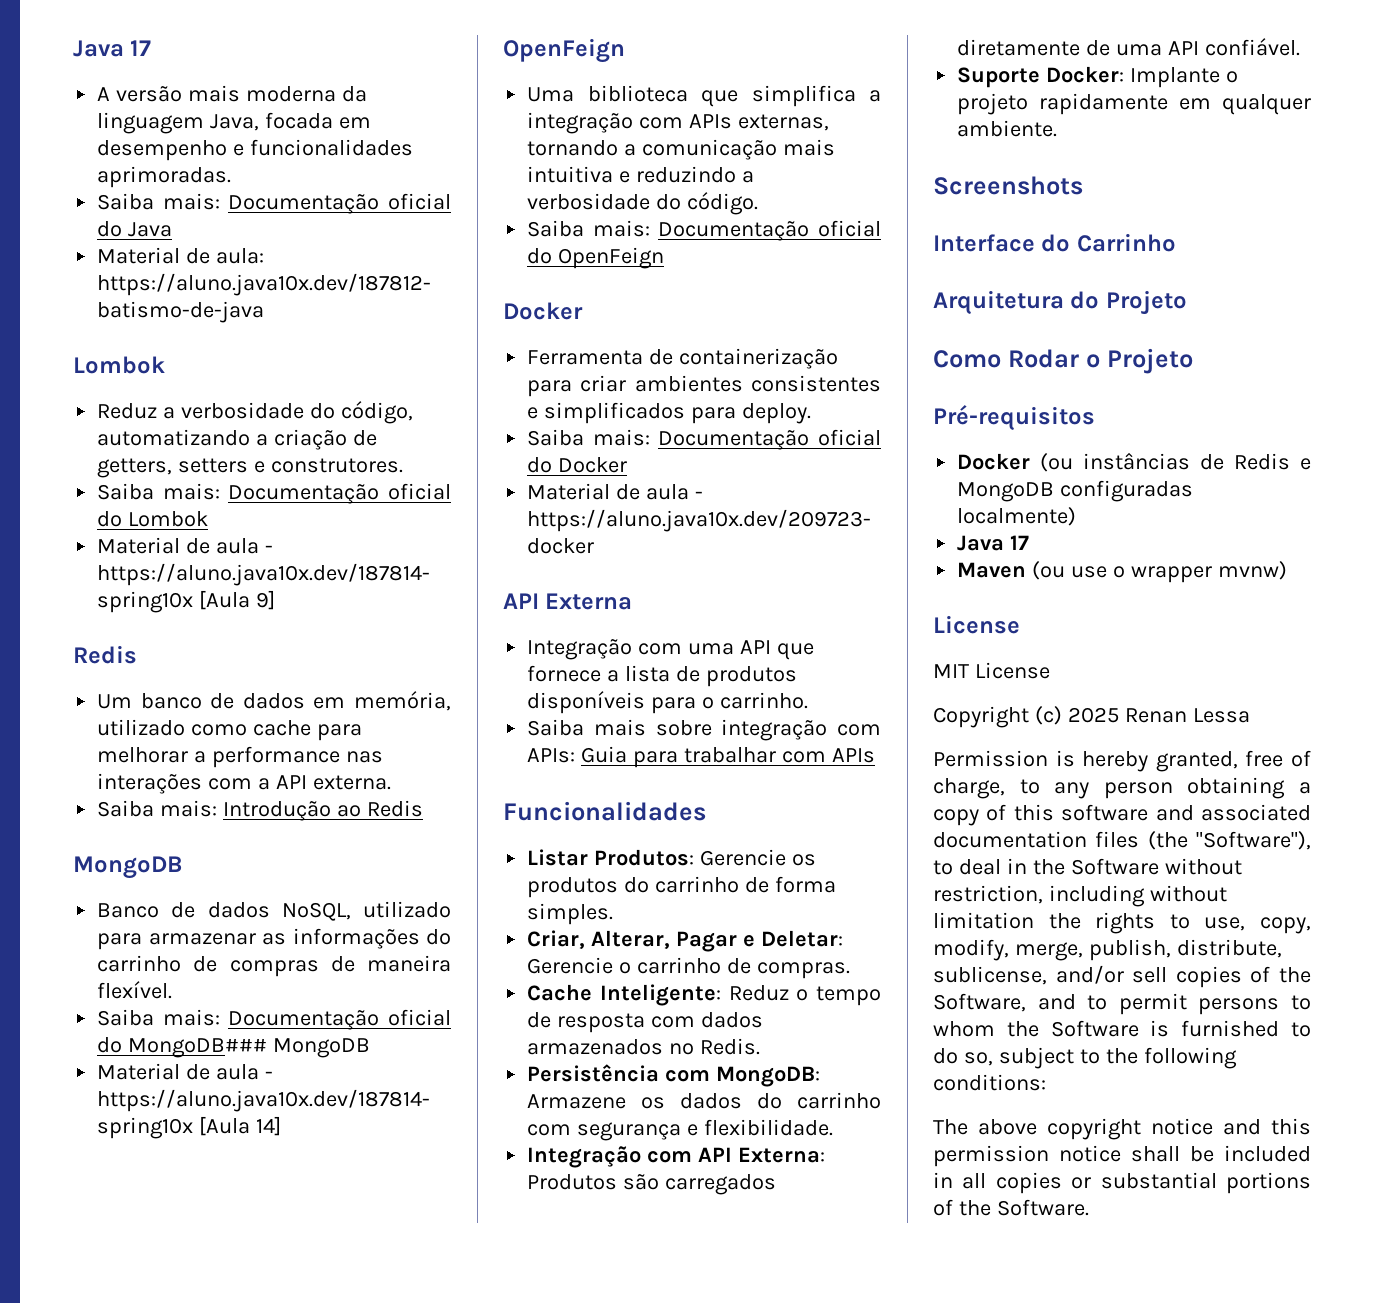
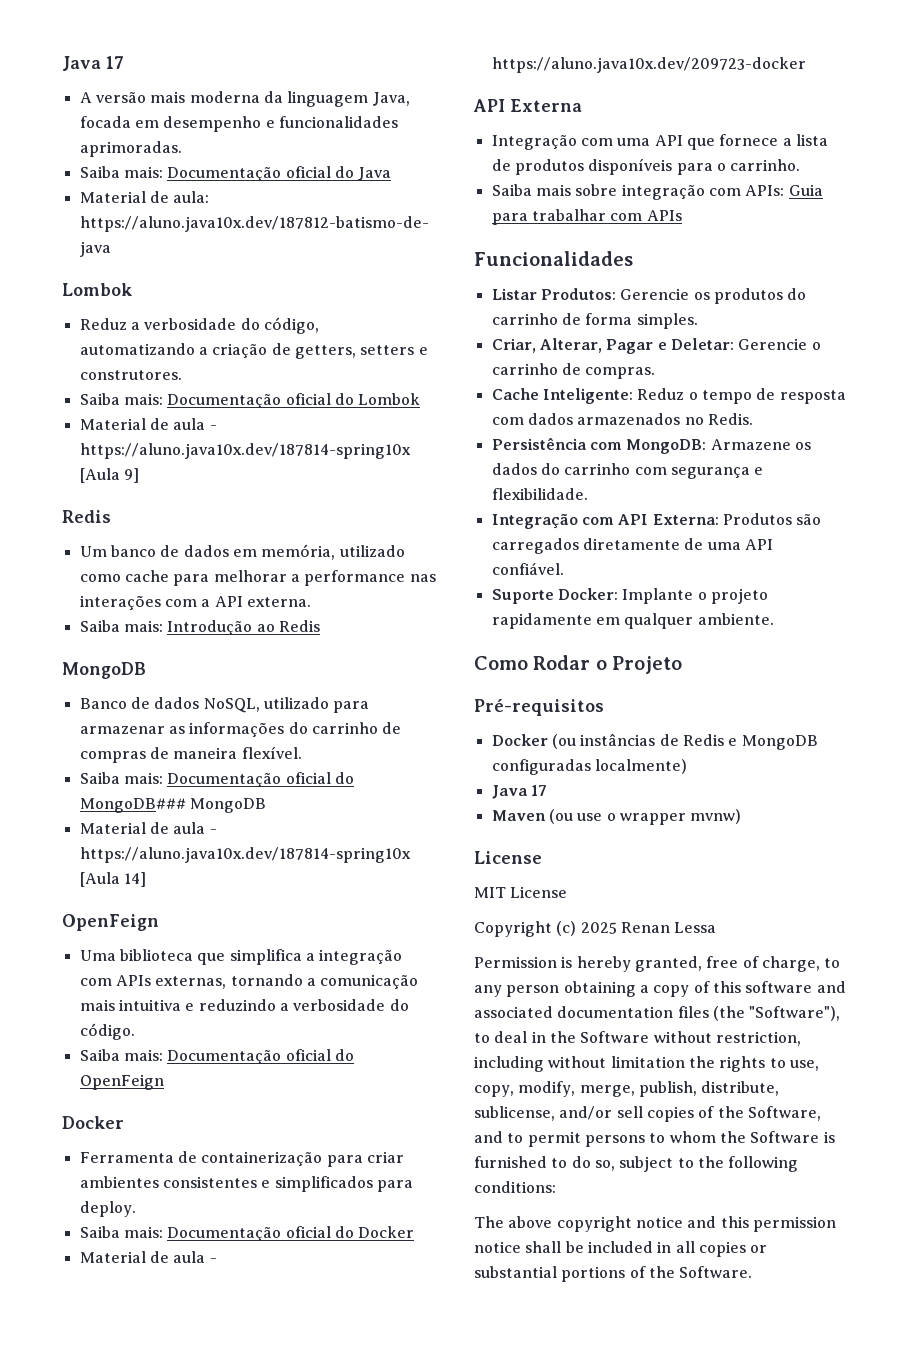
- Screenshots
- Interface do Carrinho
- Arquitetura do Projeto

